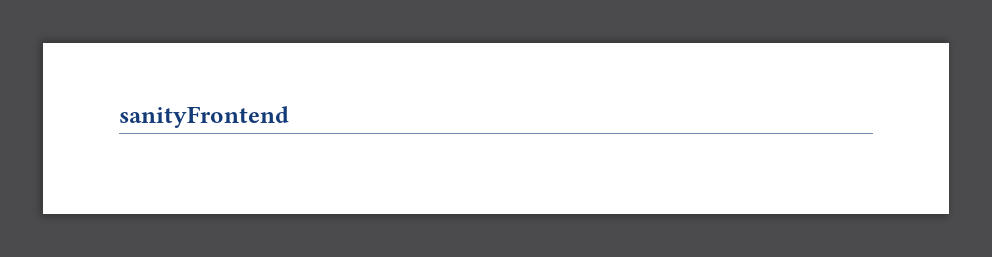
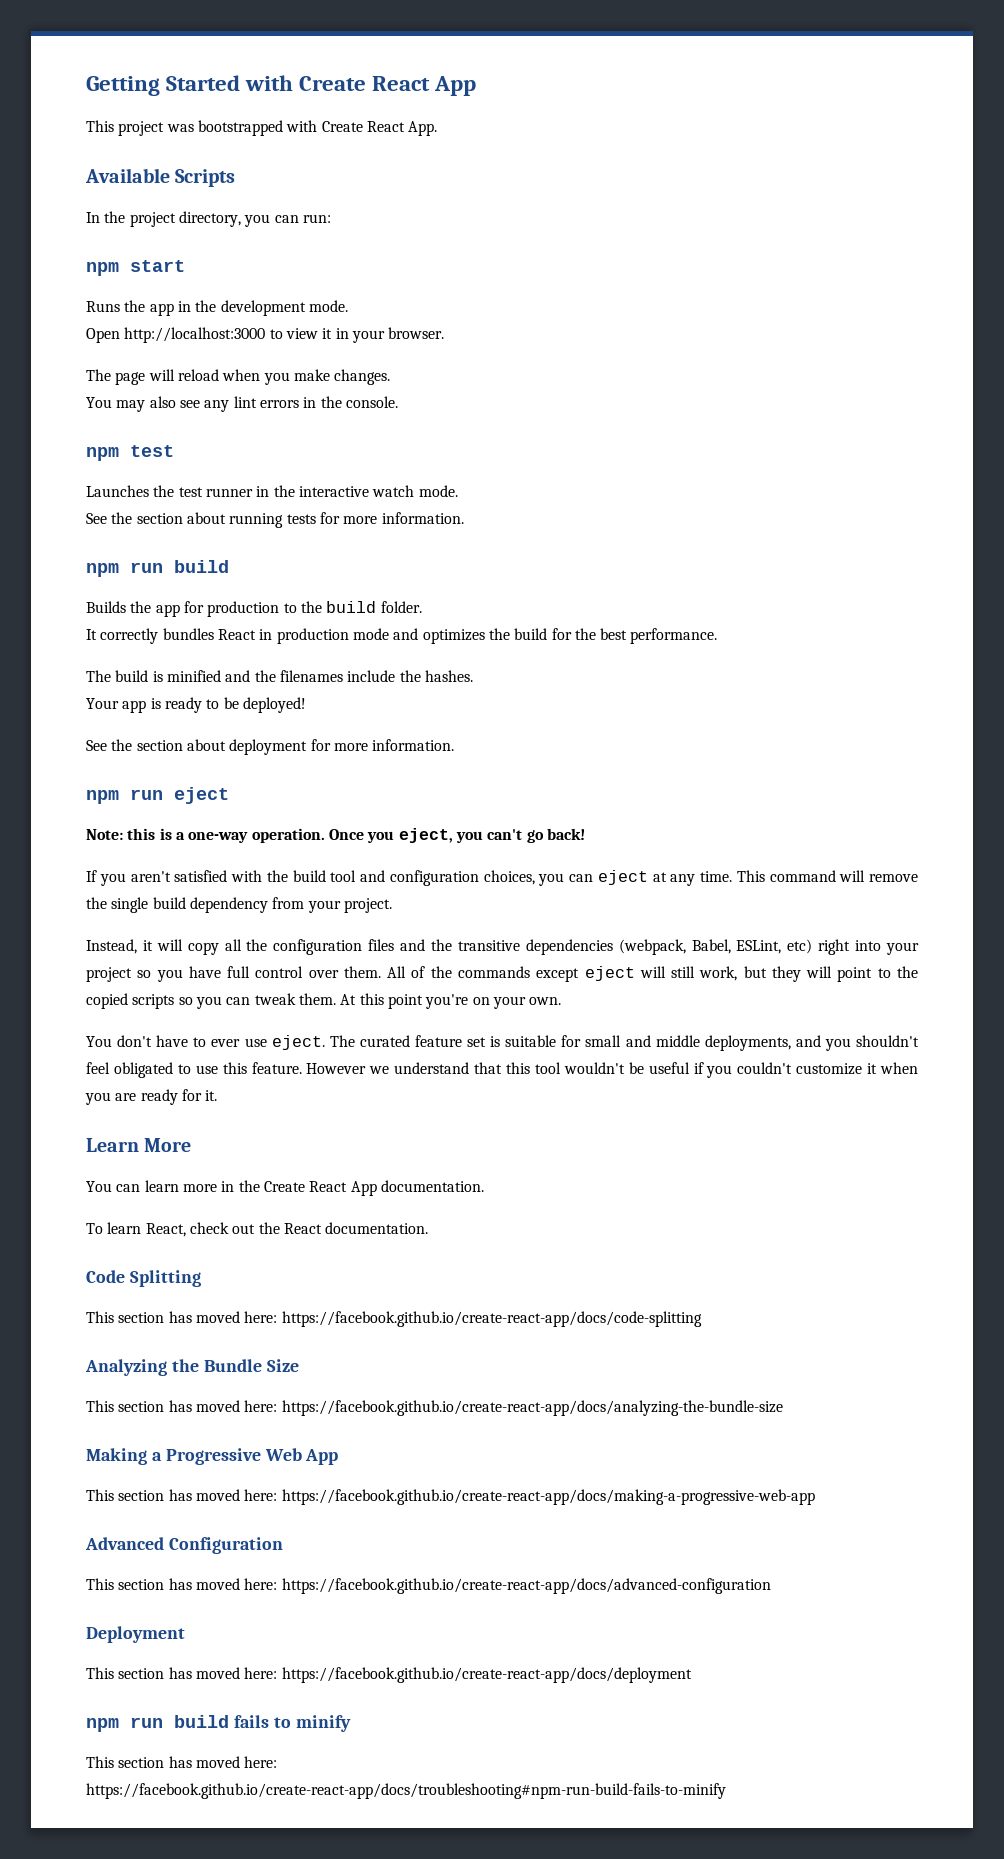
- sanityFrontend
+ Getting Started with Create React App
+ This project was bootstrapped with Create React App.
+ Available Scripts
+ In the project directory, you can run:
+ npm start
+ Runs the app in the development mode.
+ Open http://localhost:3000 to view it in your browser.
+ The page will reload when you make changes.
+ You may also see any lint errors in the console.
+ npm test
+ Launches the test runner in the interactive watch mode.
+ See the section about running tests for more information.
+ npm run build
+ Builds the app for production to the build folder.
+ It correctly bundles React in production mode and optimizes the build for the best performance.
+ The build is minified and the filenames include the hashes.
+ Your app is ready to be deployed!
+ See the section about deployment for more information.
+ npm run eject
+ Note: this is a one-way operation. Once you eject, you can't go back!
+ If you aren't satisfied with the build tool and configuration choices, you can eject at any time. This command will remove the single build dependency from your project.
+ Instead, it will copy all the configuration files and the transitive dependencies (webpack, Babel, ESLint, etc) right into your project so you have full control over them. All of the commands except eject will still work, but they will point to the copied scripts so you can tweak them. At this point you're on your own.
+ You don't have to ever use eject. The curated feature set is suitable for small and middle deployments, and you shouldn't feel obligated to use this feature. However we understand that this tool wouldn't be useful if you couldn't customize it when you are ready for it.
+ Learn More
+ You can learn more in the Create React App documentation.
+ To learn React, check out the React documentation.
+ Code Splitting
+ This section has moved here: https://facebook.github.io/create-react-app/docs/code-splitting
+ Analyzing the Bundle Size
+ This section has moved here: https://facebook.github.io/create-react-app/docs/analyzing-the-bundle-size
+ Making a Progressive Web App
+ This section has moved here: https://facebook.github.io/create-react-app/docs/making-a-progressive-web-app
+ Advanced Configuration
+ This section has moved here: https://facebook.github.io/create-react-app/docs/advanced-configuration
+ Deployment
+ This section has moved here: https://facebook.github.io/create-react-app/docs/deployment
+ npm run build fails to minify
+ This section has moved here: https://facebook.github.io/create-react-app/docs/troubleshooting#npm-run-build-fails-to-minify

